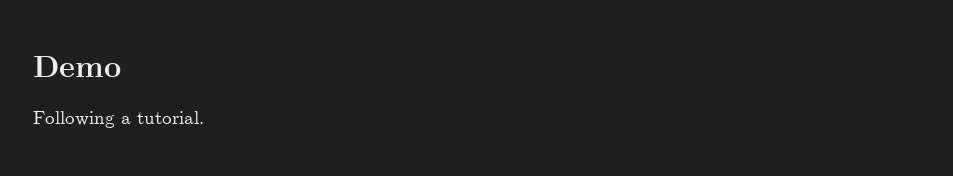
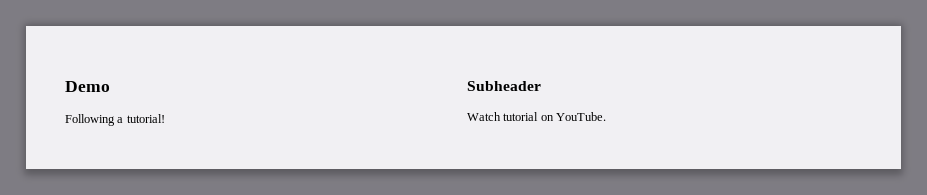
- Following a tutorial.
+ Following a tutorial!
+ Subheader
+ Watch tutorial on YouTube.

